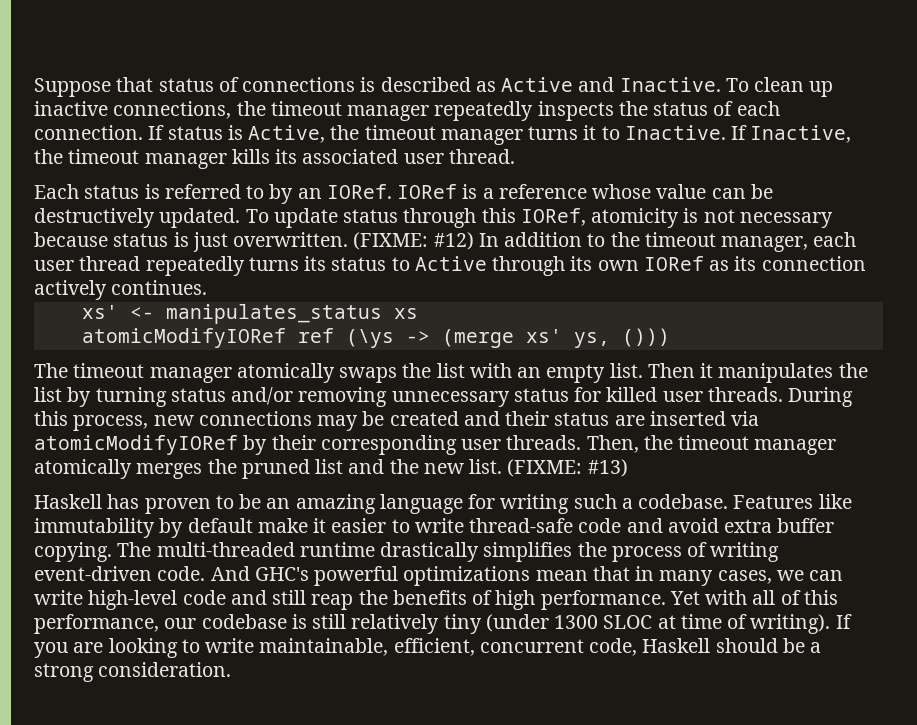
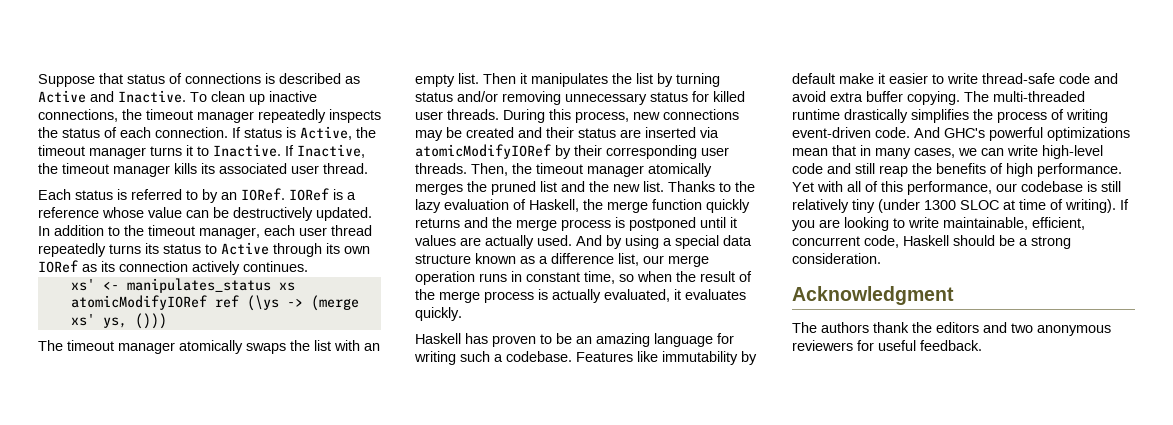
- To update status through this IORef, atomicity is not necessary because status is just overwritten. (FIXME: #12) In addition to the timeout manager, each user thread repeatedly turns its status to Active through its own IORef as its connection actively continues.
+ In addition to the timeout manager, each user thread repeatedly turns its status to Active through its own IORef as its connection actively continues.
- (FIXME: #13)
+ Thanks to the lazy evaluation of Haskell, the merge function quickly returns and the merge process is postponed until it values are actually used. And by using a special data structure known as a difference list, our merge operation runs in constant time, so when the result of the merge process is actually evaluated, it evaluates quickly.
+ Acknowledgment
+ The authors thank the editors and two anonymous reviewers for useful feedback.

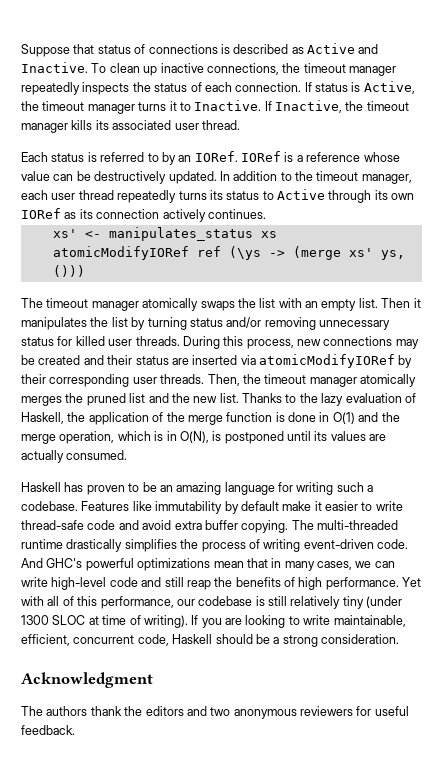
- Thanks to the lazy evaluation of Haskell, the merge function quickly returns and the merge process is postponed until it values are actually used. And by using a special data structure known as a difference list, our merge operation runs in constant time, so when the result of the merge process is actually evaluated, it evaluates quickly.
+ Thanks to the lazy evaluation of Haskell, the application of the merge function is done in O(1) and the merge operation, which is in O(N), is postponed until its values are actually consumed.

